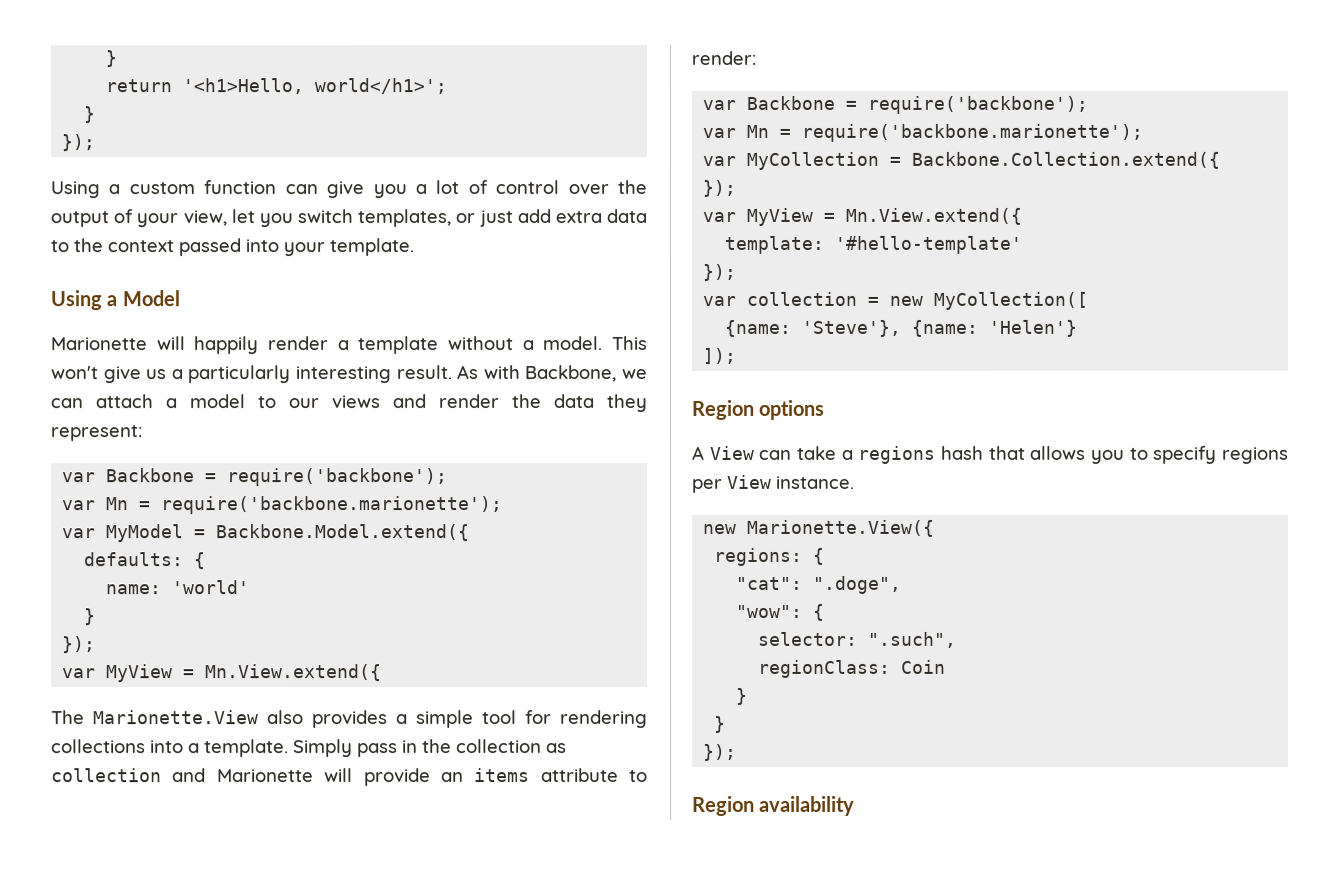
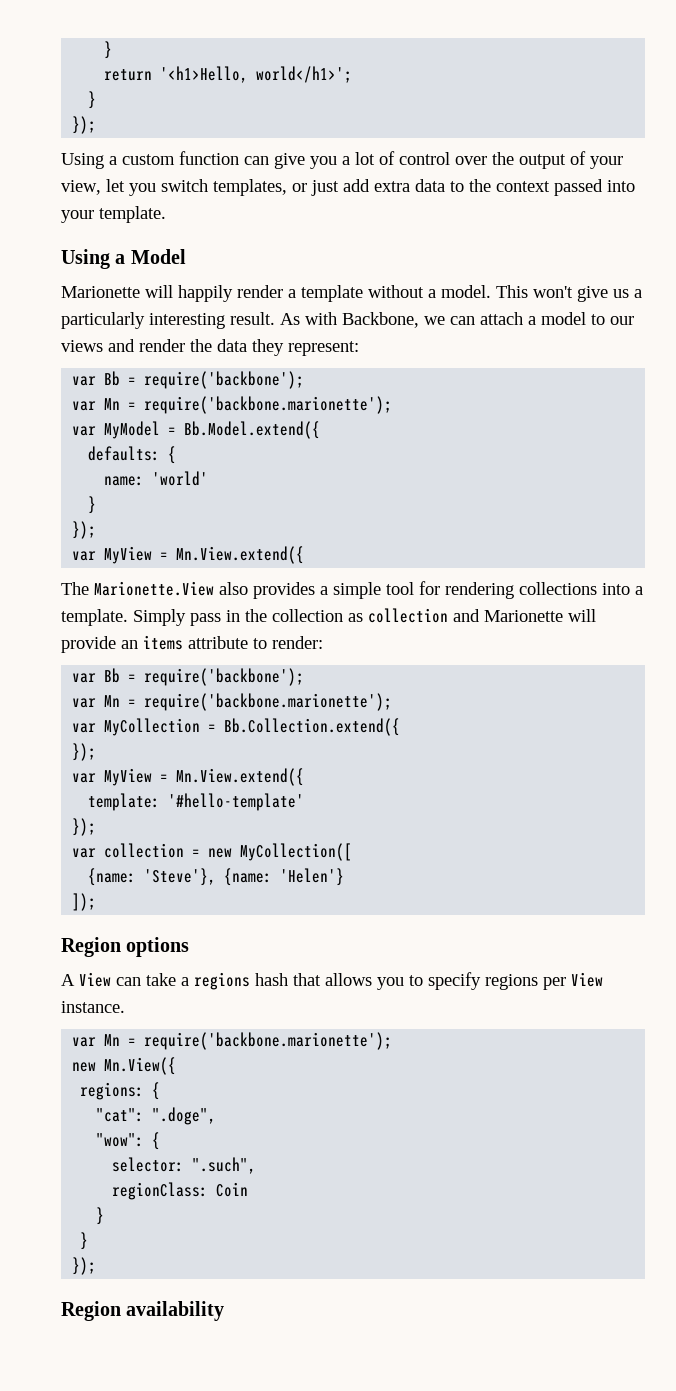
  As with Backbone, we can attach a model to our views and render the data they represent:
- var Backbone = require('backbone');
+ var Bb = require('backbone');
- var MyModel = Backbone.Model.extend({
+ var MyModel = Bb.Model.extend({
  Simply pass in the collection as collection and Marionette will provide an items attribute to render:
- var Backbone = require('backbone');
+ var Bb = require('backbone');
- var MyCollection = Backbone.Collection.extend({
+ var MyCollection = Bb.Collection.extend({
  A View can take a regions hash that allows you to specify regions per View instance.
- new Marionette.View({
+ var Mn = require('backbone.marionette');
+ new Mn.View({

